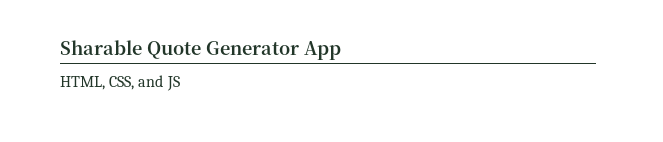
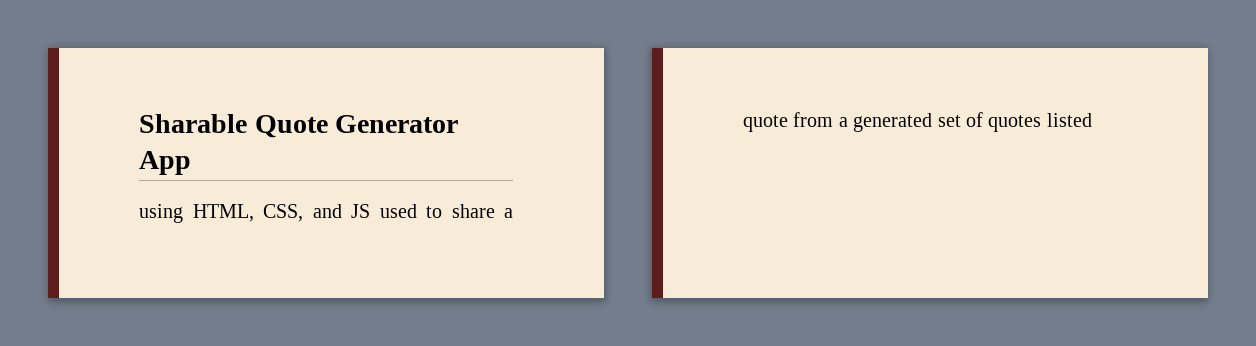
- HTML, CSS, and JS
+ using HTML, CSS, and JS used to share a quote from a generated set of quotes listed

